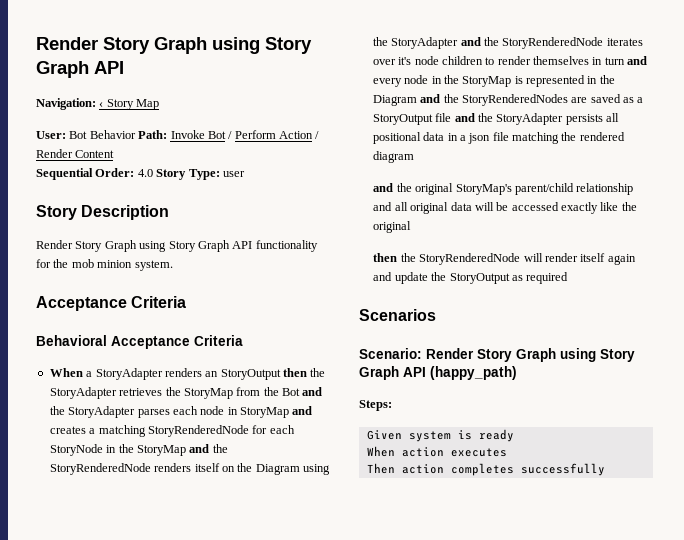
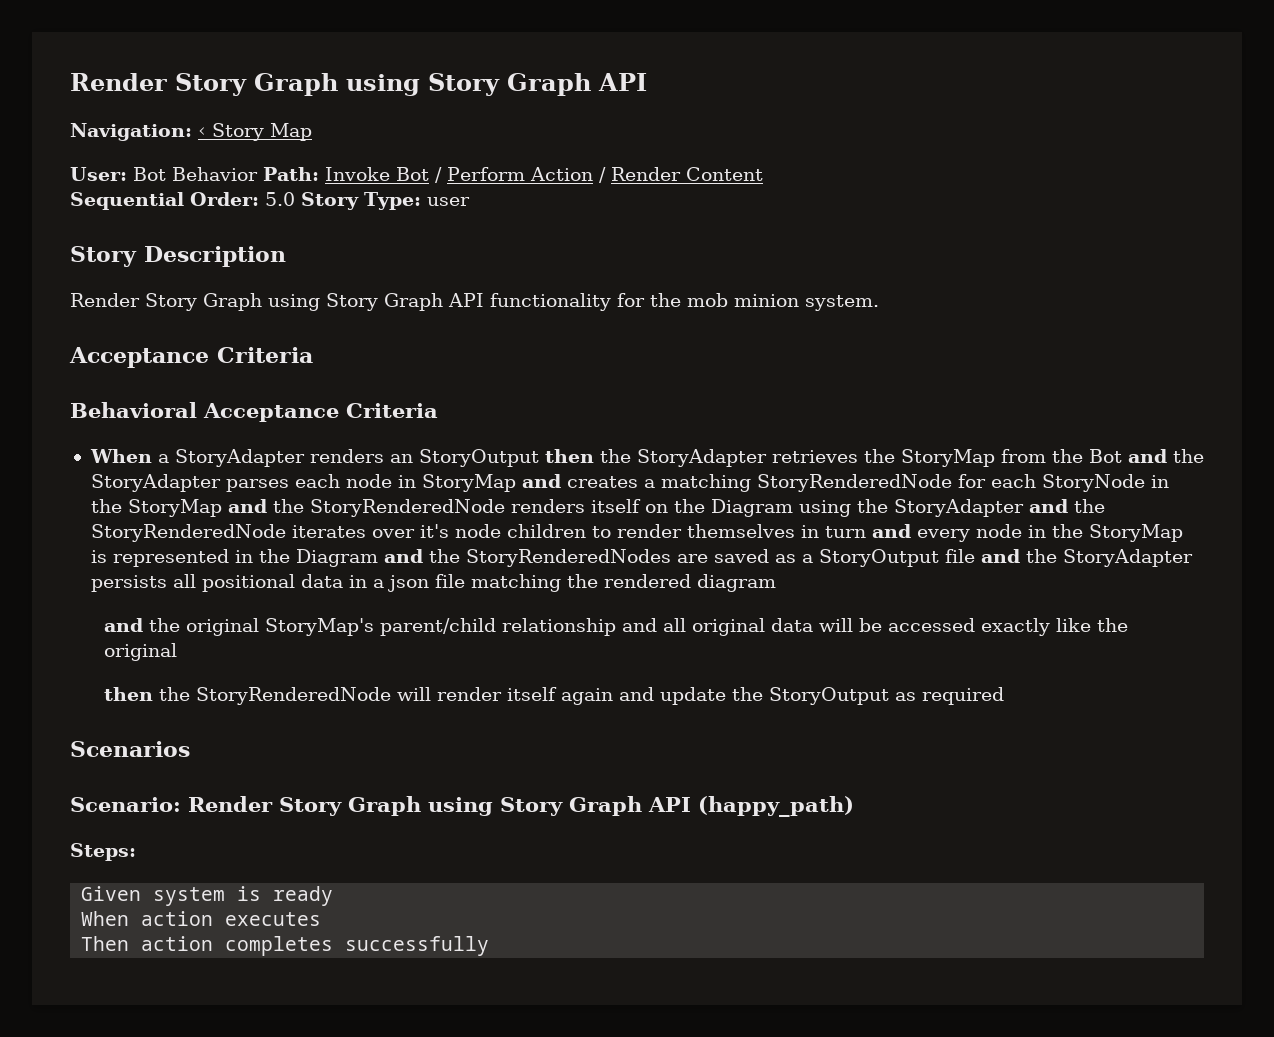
- Sequential Order: 4.0 Story Type: user
+ Sequential Order: 5.0 Story Type: user

